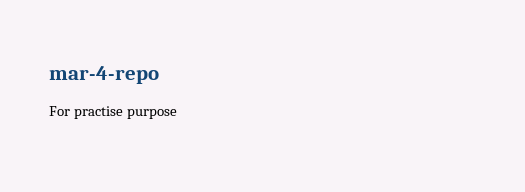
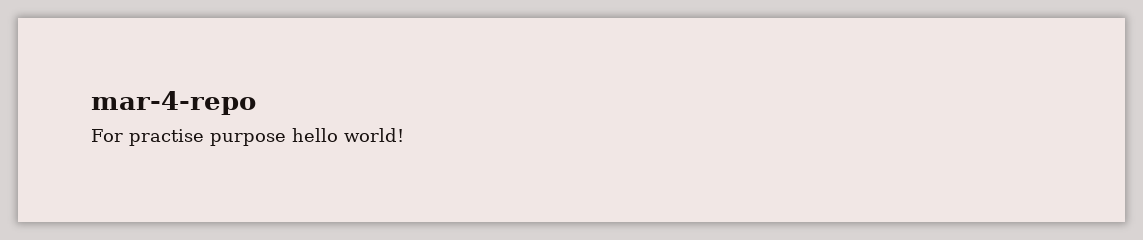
- For practise purpose
+ For practise purpose hello world!

